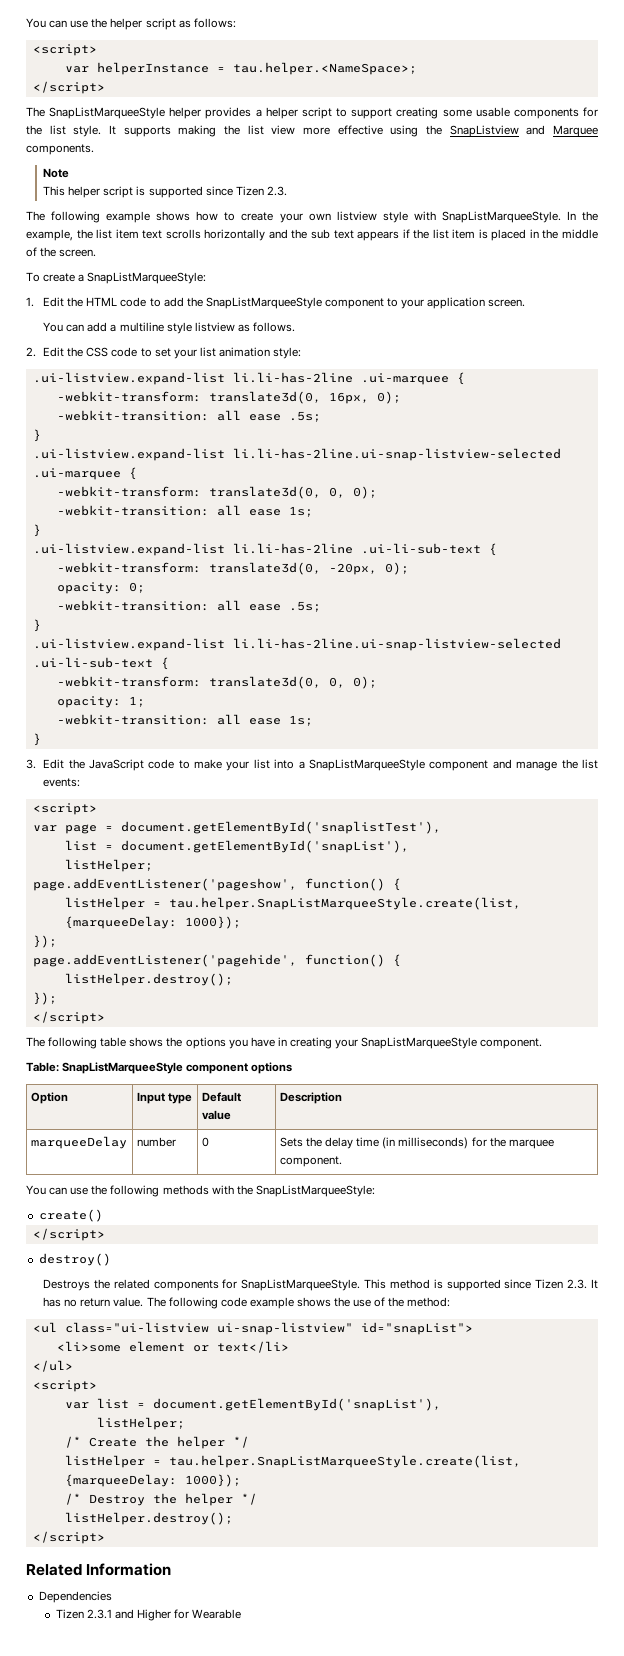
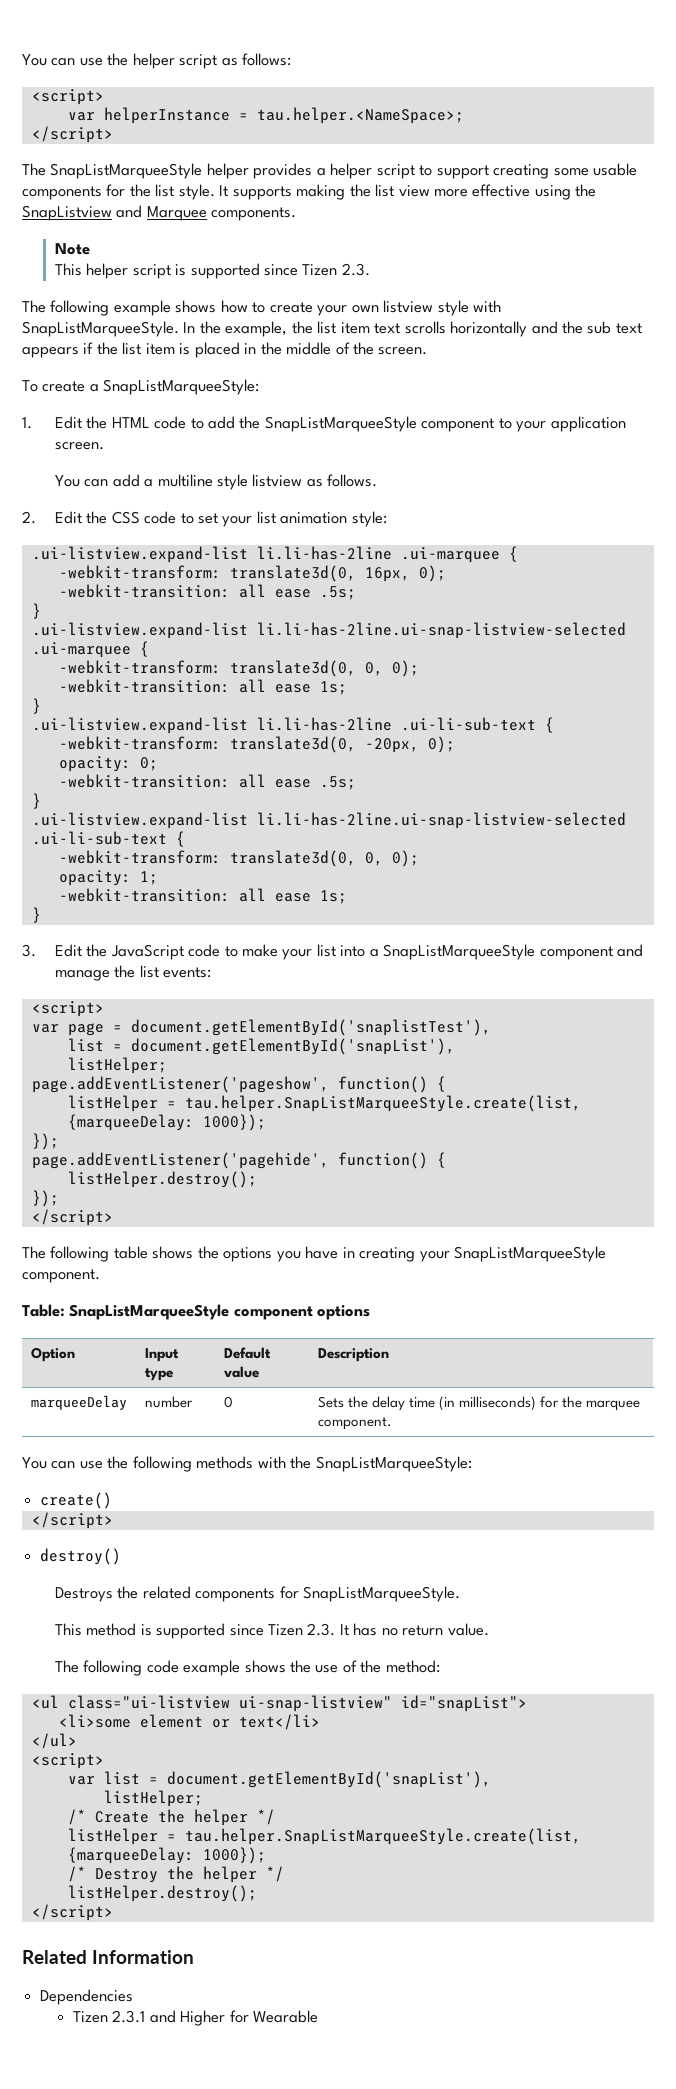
- Destroys the related components for SnapListMarqueeStyle. This method is supported since Tizen 2.3. It has no return value. The following code example shows the use of the method:
+ Destroys the related components for SnapListMarqueeStyle.
+ This method is supported since Tizen 2.3. It has no return value.
+ The following code example shows the use of the method:

